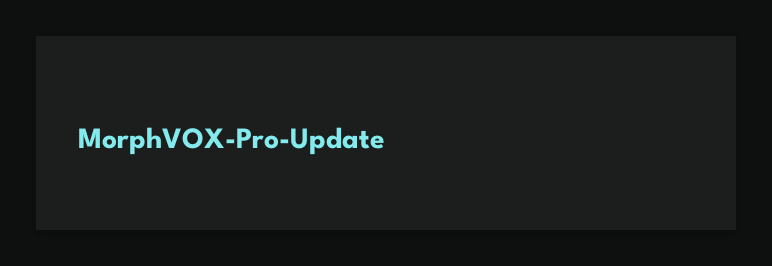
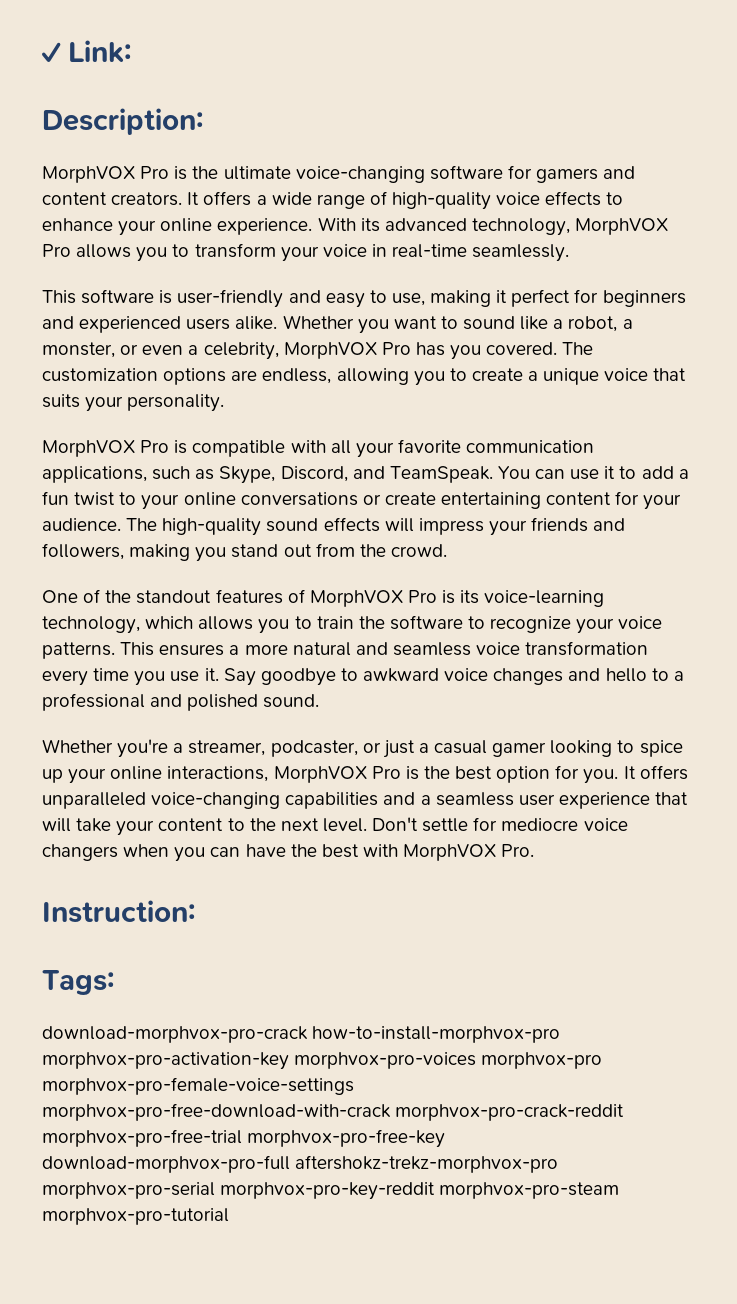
- MorphVOX-Pro-Update
+ ✓ Link:
+ Description:
+ MorphVOX Pro is the ultimate voice-changing software for gamers and content creators. It offers a wide range of high-quality voice effects to enhance your online experience. With its advanced technology, MorphVOX Pro allows you to transform your voice in real-time seamlessly.
+ This software is user-friendly and easy to use, making it perfect for beginners and experienced users alike. Whether you want to sound like a robot, a monster, or even a celebrity, MorphVOX Pro has you covered. The customization options are endless, allowing you to create a unique voice that suits your personality.
+ MorphVOX Pro is compatible with all your favorite communication applications, such as Skype, Discord, and TeamSpeak. You can use it to add a fun twist to your online conversations or create entertaining content for your audience. The high-quality sound effects will impress your friends and followers, making you stand out from the crowd.
+ One of the standout features of MorphVOX Pro is its voice-learning technology, which allows you to train the software to recognize your voice patterns. This ensures a more natural and seamless voice transformation every time you use it. Say goodbye to awkward voice changes and hello to a professional and polished sound.
+ Whether you're a streamer, podcaster, or just a casual gamer looking to spice up your online interactions, MorphVOX Pro is the best option for you. It offers unparalleled voice-changing capabilities and a seamless user experience that will take your content to the next level. Don't settle for mediocre voice changers when you can have the best with MorphVOX Pro.
+ Instruction:
+ Tags:
+ download-morphvox-pro-crack how-to-install-morphvox-pro morphvox-pro-activation-key morphvox-pro-voices morphvox-pro morphvox-pro-female-voice-settings morphvox-pro-free-download-with-crack morphvox-pro-crack-reddit morphvox-pro-free-trial morphvox-pro-free-key download-morphvox-pro-full aftershokz-trekz-morphvox-pro morphvox-pro-serial morphvox-pro-key-reddit morphvox-pro-steam morphvox-pro-tutorial

